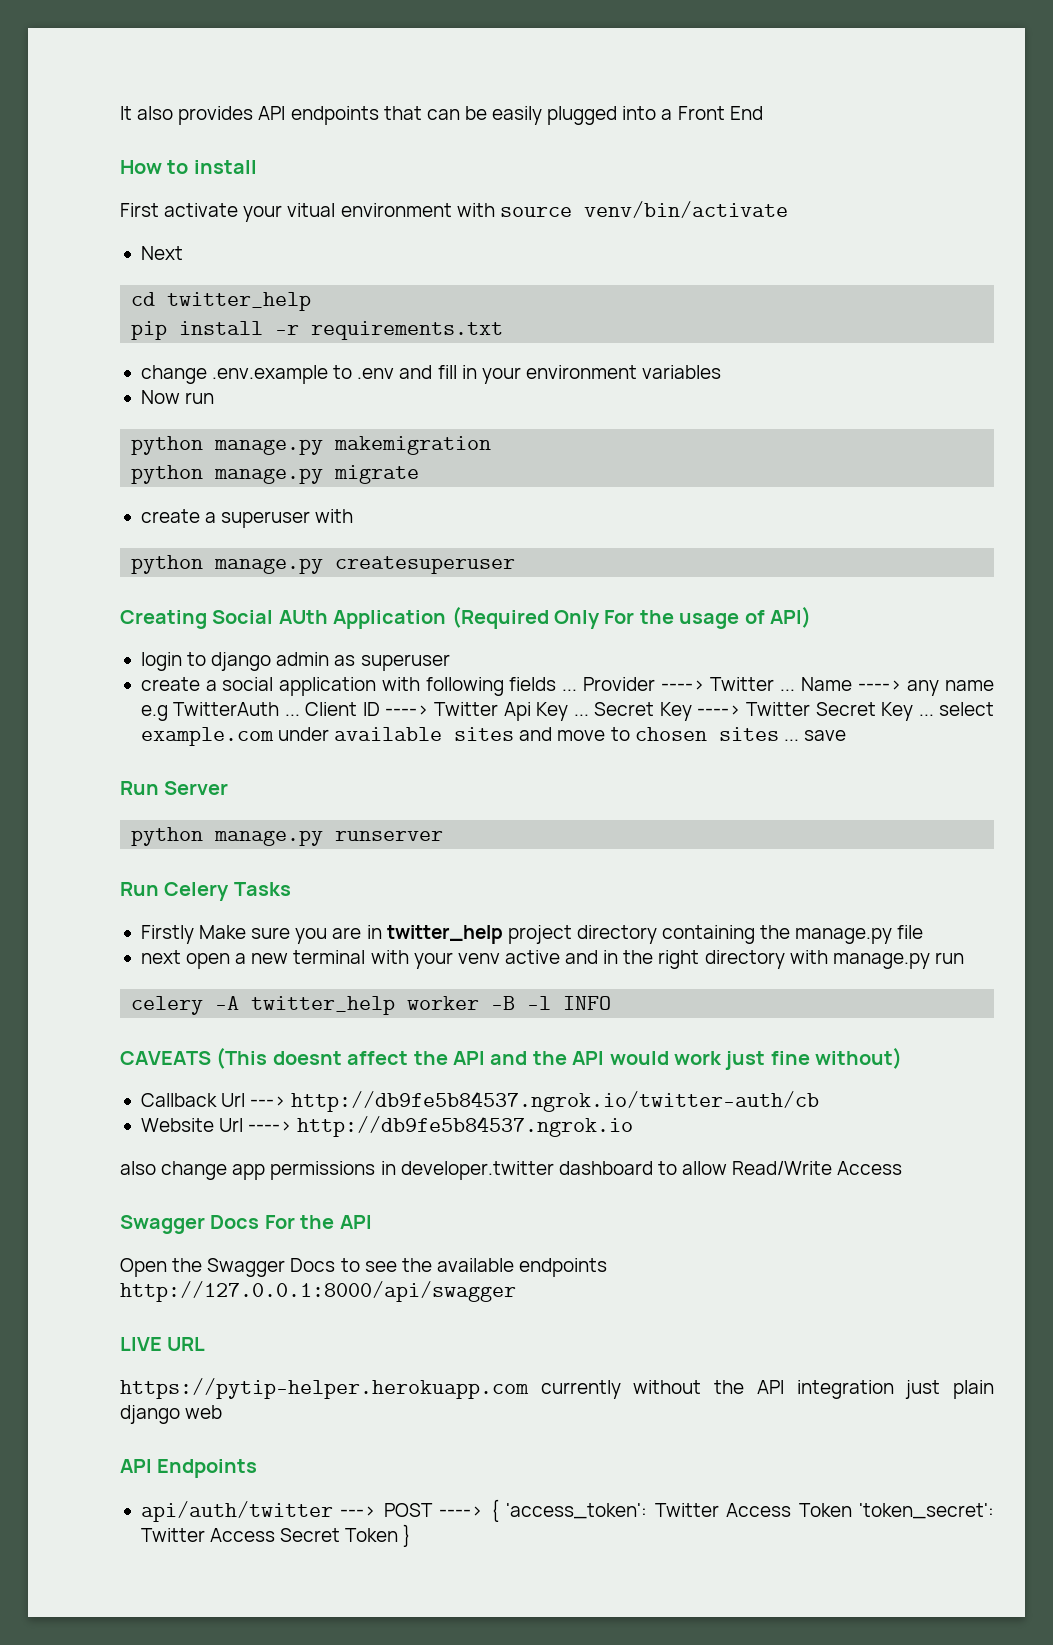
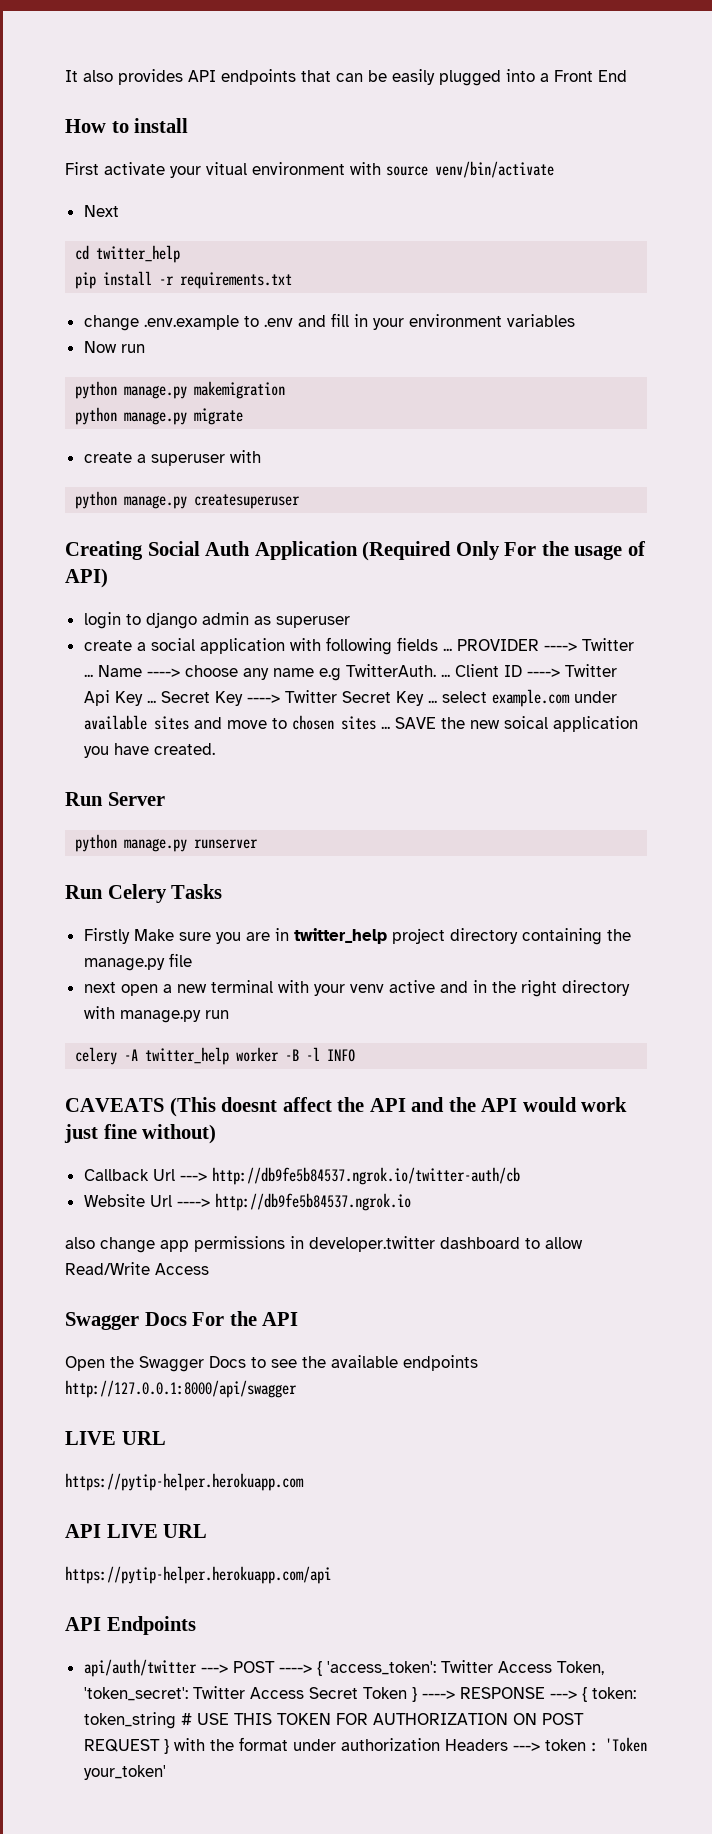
- Creating Social AUth Application (Required Only For the usage of API)
+ Creating Social Auth Application (Required Only For the usage of API)
- Provider ----> Twitter ...
+ PROVIDER ----> Twitter ...
- Name ----> any name e.g TwitterAuth ...
+ Name ----> choose any name e.g TwitterAuth. ...
- Secret Key ----> Twitter Secret Key ... select example.com under available sites and move to chosen sites ... save
+ Secret Key ----> Twitter Secret Key ... select example.com under available sites and move to chosen sites ... SAVE the new soical application you have created.
- https://pytip-helper.herokuapp.com currently without the API integration just plain django web
+ https://pytip-helper.herokuapp.com
+ API LIVE URL
+ https://pytip-helper.herokuapp.com/api
- api/auth/twitter ---> POST ----> { 'access_token': Twitter Access Token 'token_secret': Twitter Access Secret Token }
+ api/auth/twitter ---> POST ----> { 'access_token': Twitter Access Token, 'token_secret': Twitter Access Secret Token } ----> RESPONSE ---> { token: token_string # USE THIS TOKEN FOR AUTHORIZATION ON POST REQUEST } with the format under authorization Headers ---> token : 'Token your_token'

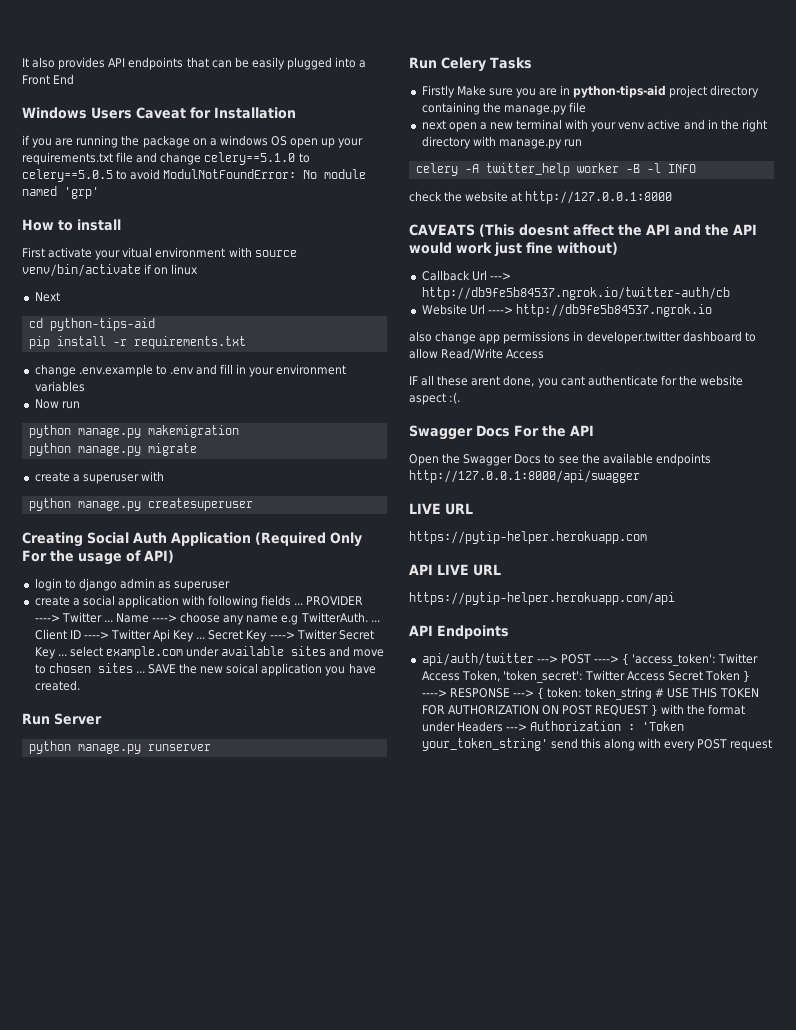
+ Windows Users Caveat for Installation
+ if you are running the package on a windows OS open up your requirements.txt file and change celery==5.1.0 to celery==5.0.5 to avoid ModulNotFoundError: No module named 'grp'
- First activate your vitual environment with source venv/bin/activate
+ First activate your vitual environment with source venv/bin/activate if on linux
- cd twitter_help
+ cd python-tips-aid
- Firstly Make sure you are in twitter_help project directory containing the manage.py file
+ Firstly Make sure you are in python-tips-aid project directory containing the manage.py file
+ check the website at http://127.0.0.1:8000
+ IF all these arent done, you cant authenticate for the website aspect :(.
- api/auth/twitter ---> POST ----> { 'access_token': Twitter Access Token, 'token_secret': Twitter Access Secret Token } ----> RESPONSE ---> { token: token_string # USE THIS TOKEN FOR AUTHORIZATION ON POST REQUEST } with the format under authorization Headers ---> token : 'Token your_token'
+ api/auth/twitter ---> POST ----> { 'access_token': Twitter Access Token, 'token_secret': Twitter Access Secret Token } ----> RESPONSE ---> { token: token_string # USE THIS TOKEN FOR AUTHORIZATION ON POST REQUEST } with the format under Headers ---> Authorization : 'Token your_token_string' send this along with every POST request

